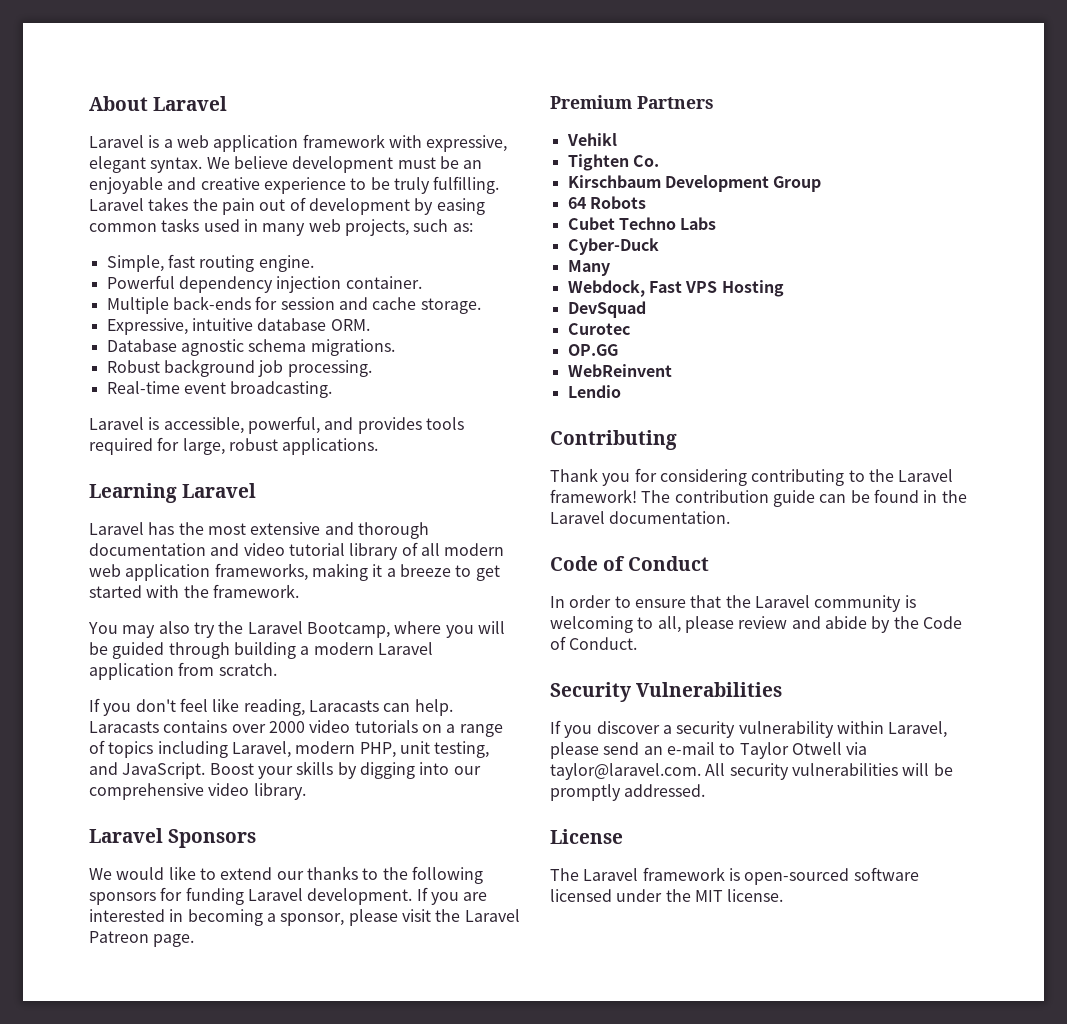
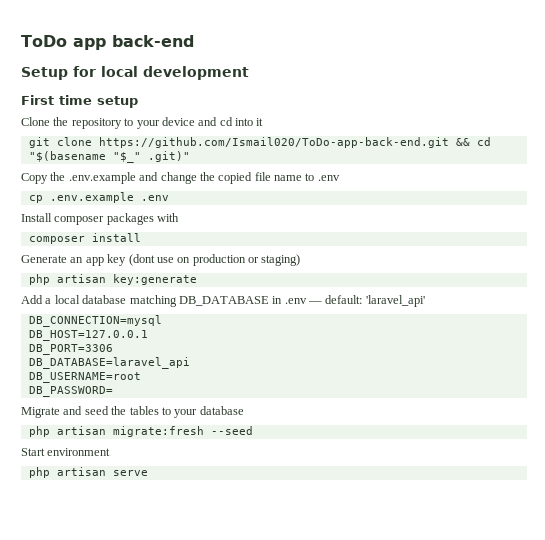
- About Laravel
- Laravel is a web application framework with expressive, elegant syntax. We believe development must be an enjoyable and creative experience to be truly fulfilling. Laravel takes the pain out of development by easing common tasks used in many web projects, such as:
- Simple, fast routing engine.
- Powerful dependency injection container.
- Multiple back-ends for session and cache storage.
- Expressive, intuitive database ORM.
- Database agnostic schema migrations.
- Robust background job processing.
- Real-time event broadcasting.
- Laravel is accessible, powerful, and provides tools required for large, robust applications.
- Learning Laravel
- Laravel has the most extensive and thorough documentation and video tutorial library of all modern web application frameworks, making it a breeze to get started with the framework.
- You may also try the Laravel Bootcamp, where you will be guided through building a modern Laravel application from scratch.
- If you don't feel like reading, Laracasts can help. Laracasts contains over 2000 video tutorials on a range of topics including Laravel, modern PHP, unit testing, and JavaScript. Boost your skills by digging into our comprehensive video library.
- Laravel Sponsors
- We would like to extend our thanks to the following sponsors for funding Laravel development. If you are interested in becoming a sponsor, please visit the Laravel Patreon page.
- Premium Partners
- Vehikl
- Tighten Co.
- Kirschbaum Development Group
- 64 Robots
- Cubet Techno Labs
- Cyber-Duck
- Many
- Webdock, Fast VPS Hosting
- DevSquad
- Curotec
- OP.GG
- WebReinvent
- Lendio
- Contributing
- Thank you for considering contributing to the Laravel framework! The contribution guide can be found in the Laravel documentation.
- Code of Conduct
- In order to ensure that the Laravel community is welcoming to all, please review and abide by the Code of Conduct.
- Security Vulnerabilities
- If you discover a security vulnerability within Laravel, please send an e-mail to Taylor Otwell via taylor@laravel.com. All security vulnerabilities will be promptly addressed.
- License
- The Laravel framework is open-sourced software licensed under the MIT license.
+ ToDo app back-end
+ Setup for local development
+ First time setup
+ Clone the repository to your device and cd into it
+ git clone https://github.com/Ismail020/ToDo-app-back-end.git && cd "$(basename "$_" .git)"
+ Copy the .env.example and change the copied file name to .env
+ cp .env.example .env
+ Install composer packages with
+ composer install
+ Generate an app key (dont use on production or staging)
+ php artisan key:generate
+ Add a local database matching DB_DATABASE in .env — default: 'laravel_api'
+ DB_CONNECTION=mysql
+ DB_HOST=127.0.0.1
+ DB_PORT=3306
+ DB_DATABASE=laravel_api
+ DB_USERNAME=root
+ DB_PASSWORD=
+ Migrate and seed the tables to your database
+ php artisan migrate:fresh --seed
+ Start environment
+ php artisan serve

